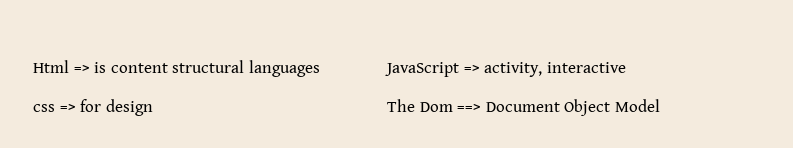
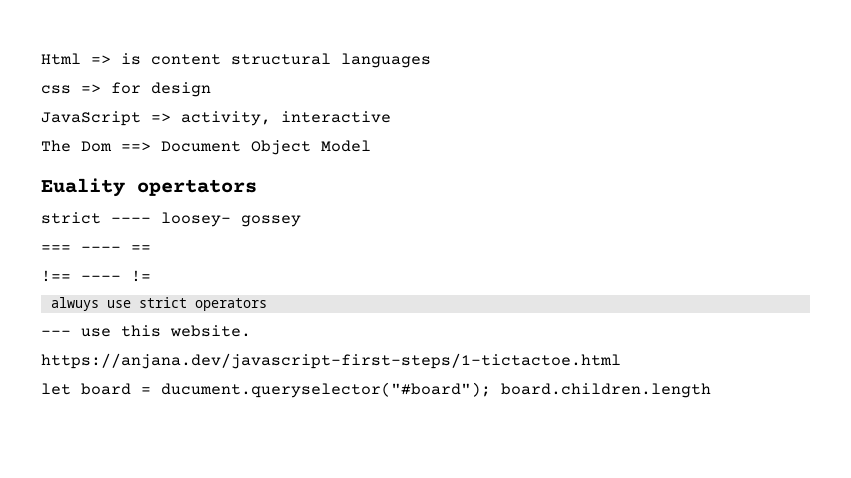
+ Euality opertators
+ strict ---- loosey- gossey
+ === ---- ==
+ !== ---- !=
+ alwuys use strict operators
+ --- use this website.
+ https://anjana.dev/javascript-first-steps/1-tictactoe.html
+ let board = ducument.queryselector("#board"); board.children.length

